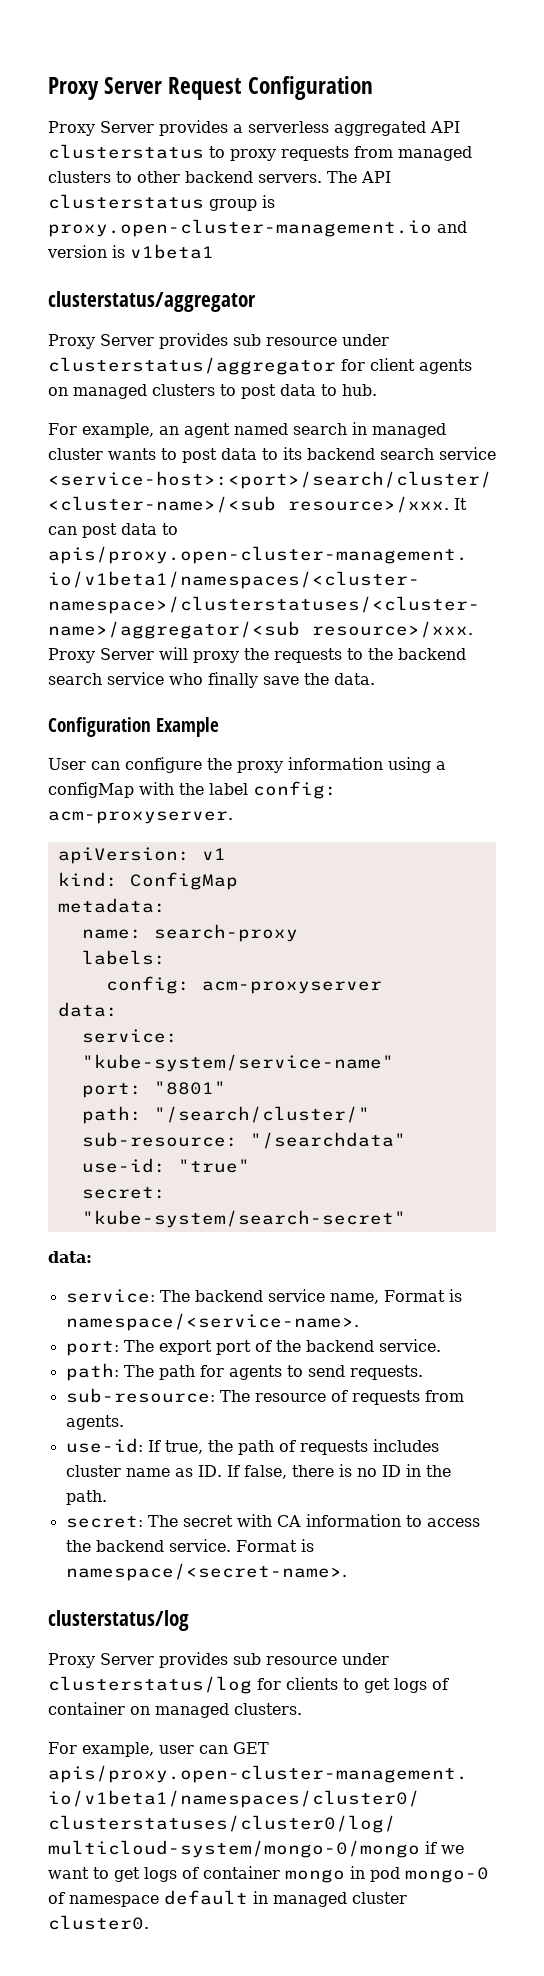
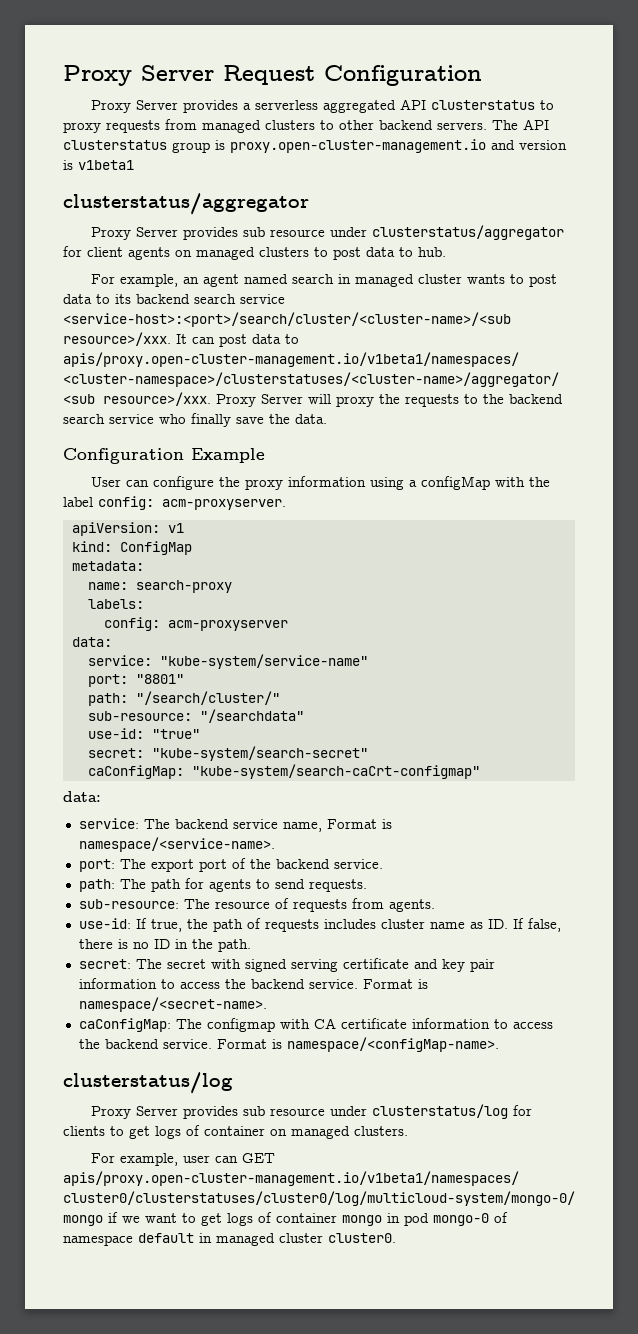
+ caConfigMap: "kube-system/search-caCrt-configmap"
- secret: The secret with CA information to access the backend service.
+ secret: The secret with signed serving certificate and key pair information to access the backend service.
+ caConfigMap: The configmap with CA certificate information to access the backend service. Format is namespace/<configMap-name>.

